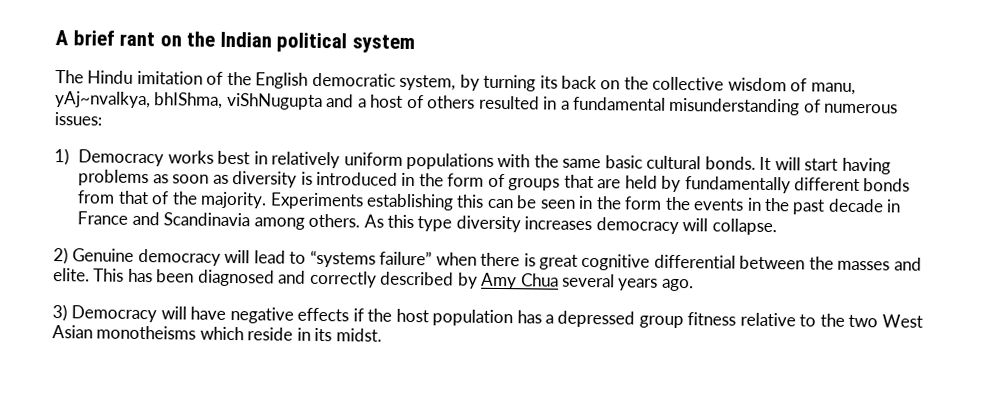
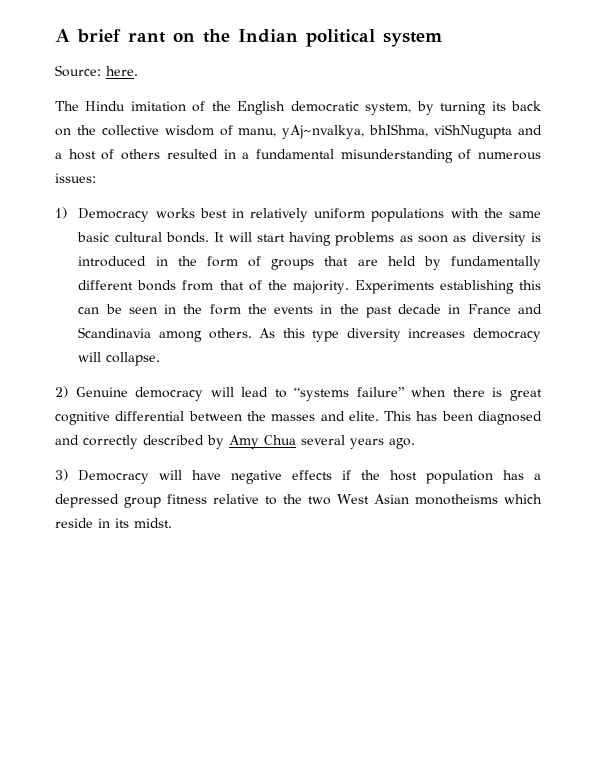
+ Source: here.

